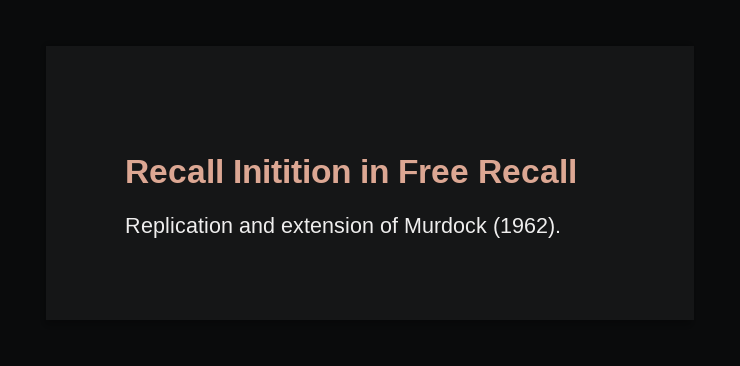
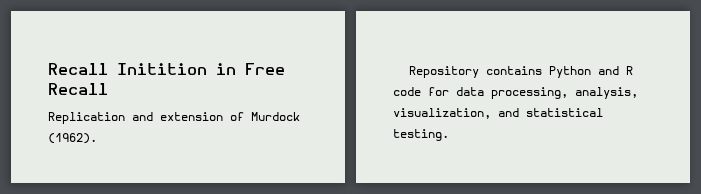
+ Repository contains Python and R code for data processing, analysis, visualization, and statistical testing.

